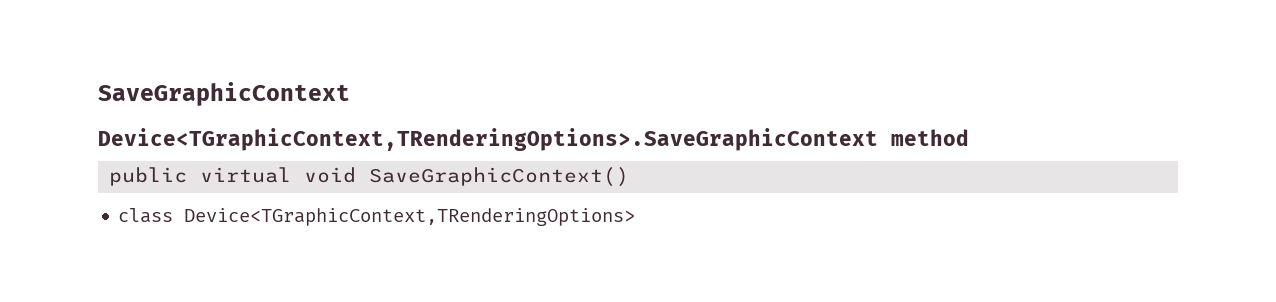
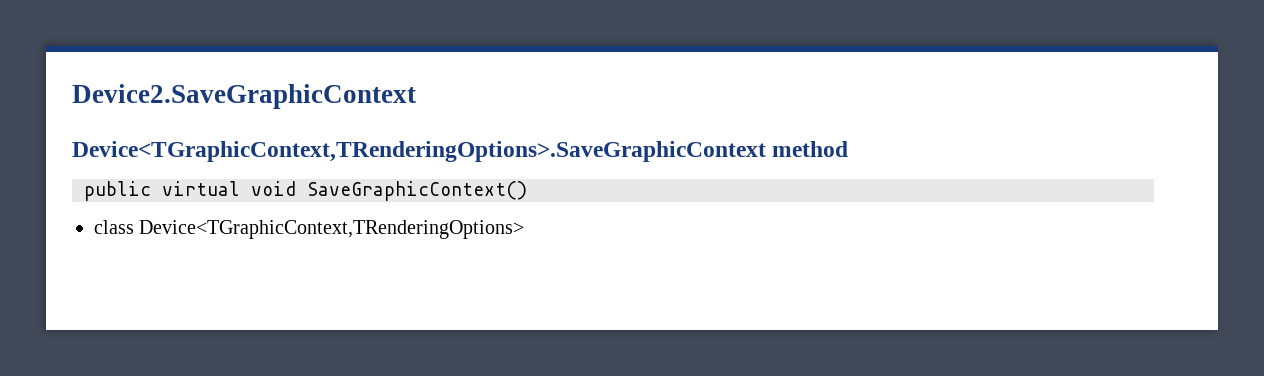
- SaveGraphicContext
+ Device2.SaveGraphicContext

